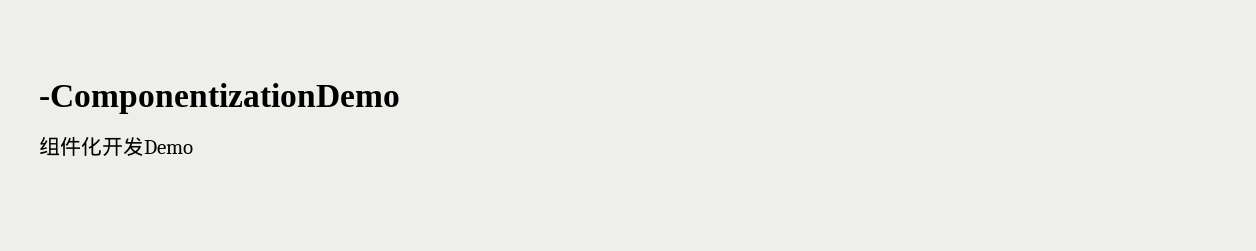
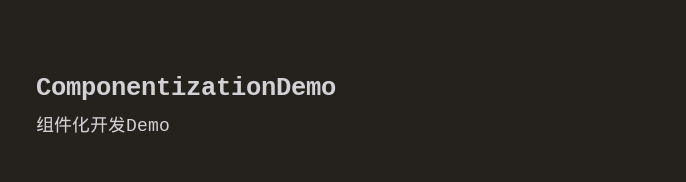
- -ComponentizationDemo
+ ComponentizationDemo

